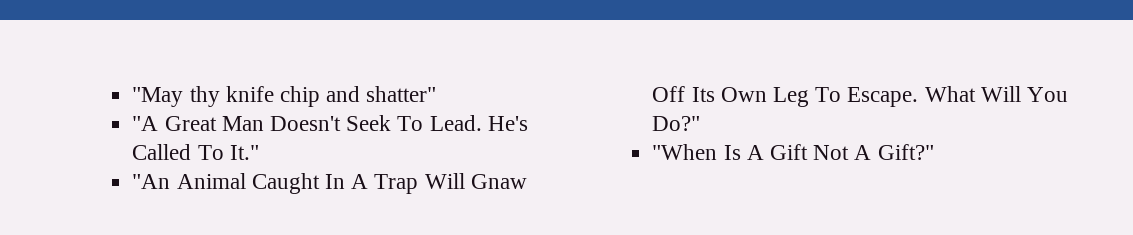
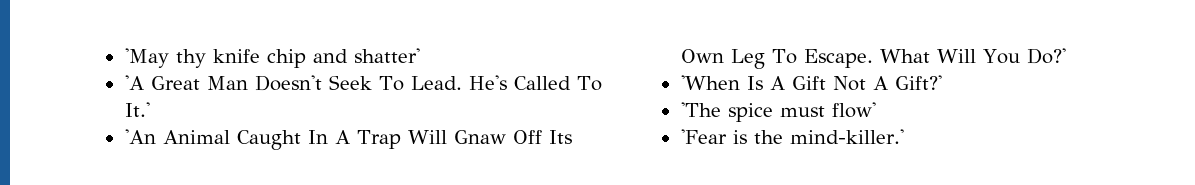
- "May thy knife chip and shatter"
- "A Great Man Doesn't Seek To Lead.
+ 'May thy knife chip and shatter'
+ 'A Great Man Doesn't Seek To Lead.
- He's Called To It."
- "An Animal Caught In A Trap Will Gnaw Off Its Own Leg To Escape.
+ He's Called To It.'
+ 'An Animal Caught In A Trap Will Gnaw Off Its Own Leg To Escape.
- What Will You Do?"
- "When Is A Gift Not A Gift?"
+ What Will You Do?'
+ 'When Is A Gift Not A Gift?'
+ 'The spice must flow'
+ 'Fear is the mind-killer.'

